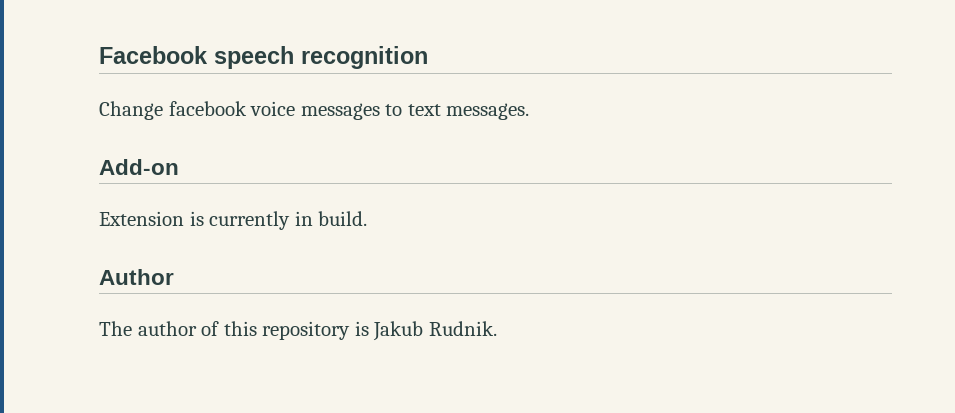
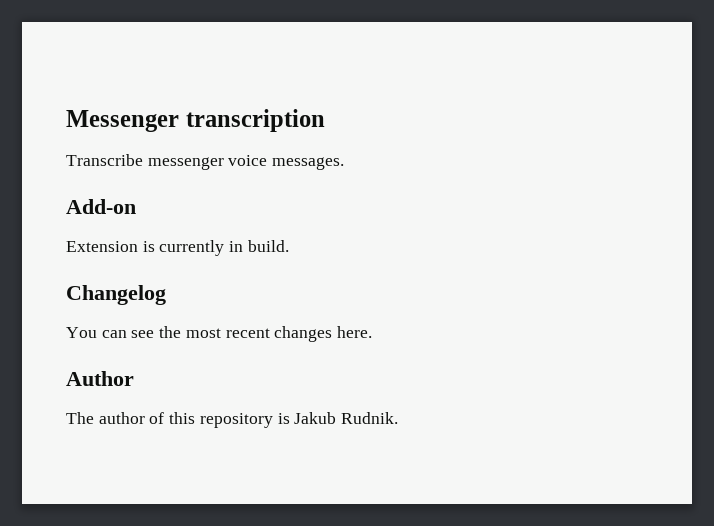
- Facebook speech recognition
- Change facebook voice messages to text messages.
+ Messenger transcription
+ Transcribe messenger voice messages.
+ Changelog
+ You can see the most recent changes here.

